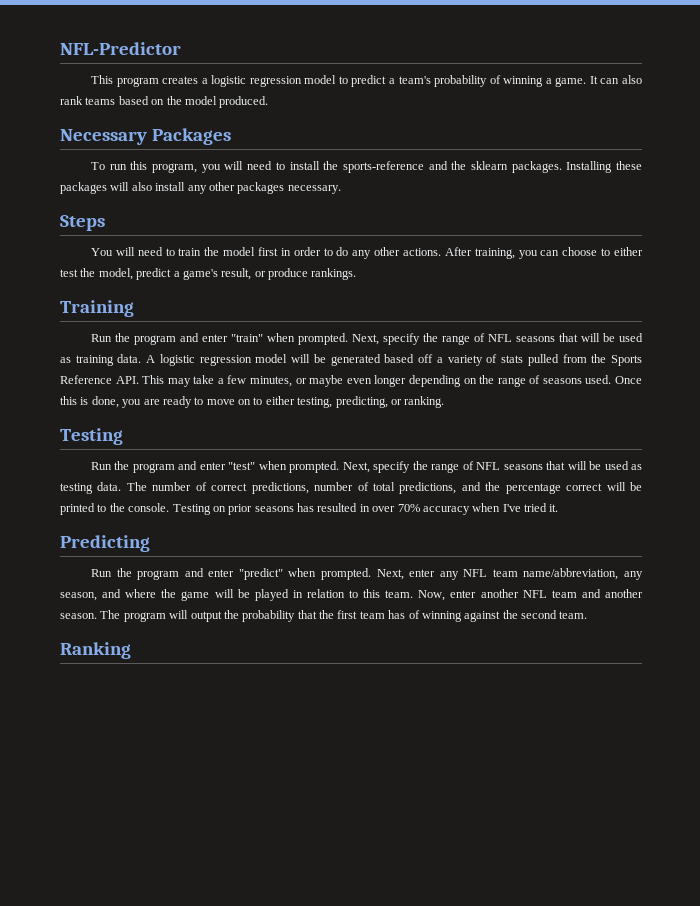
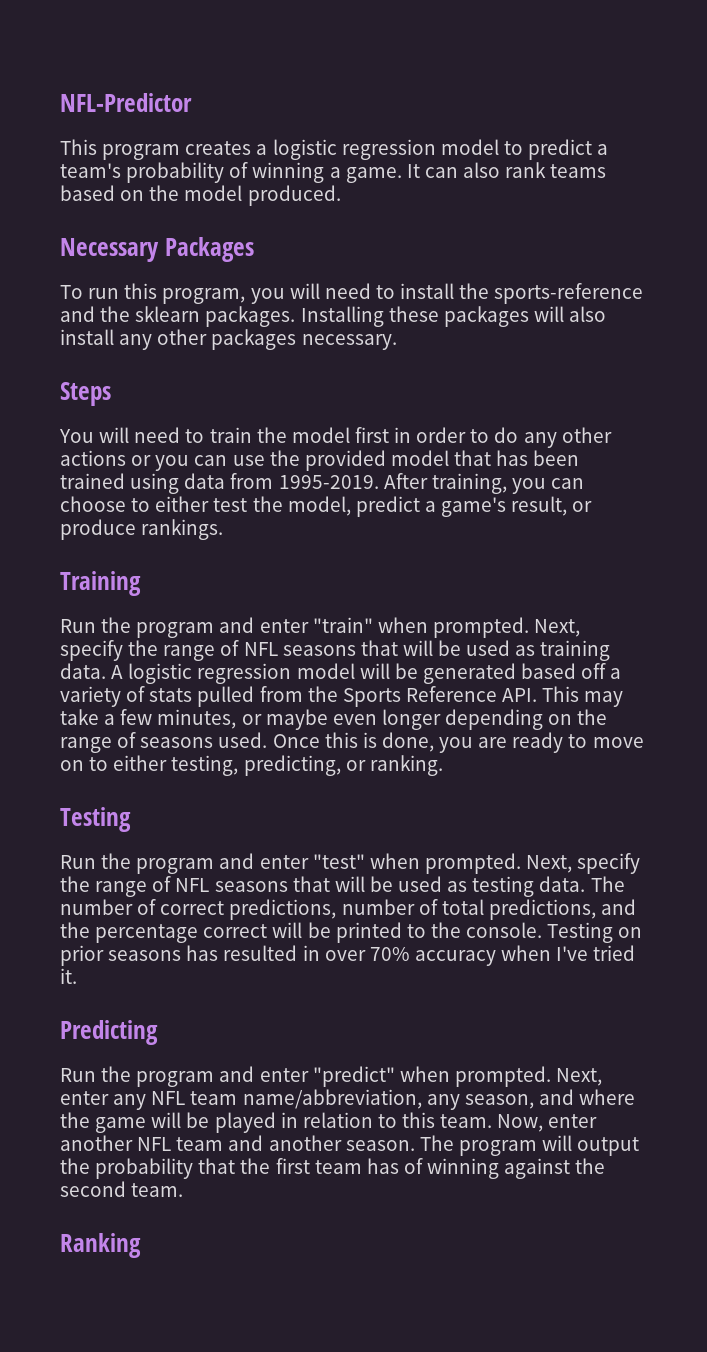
- You will need to train the model first in order to do any other actions.
+ You will need to train the model first in order to do any other actions or you can use the provided model that has been trained using data from 1995-2019.

